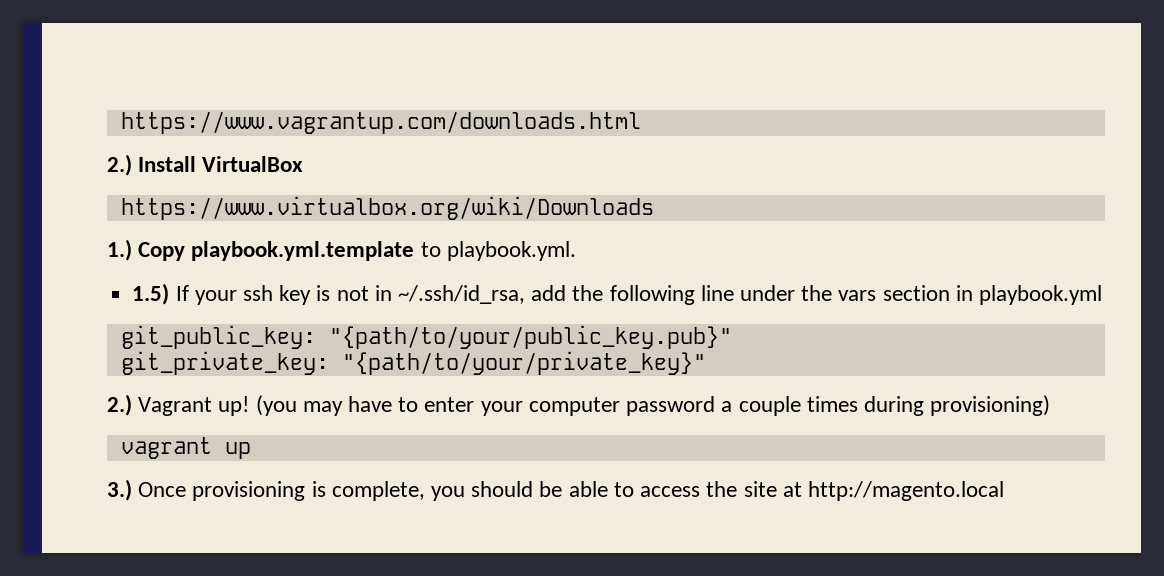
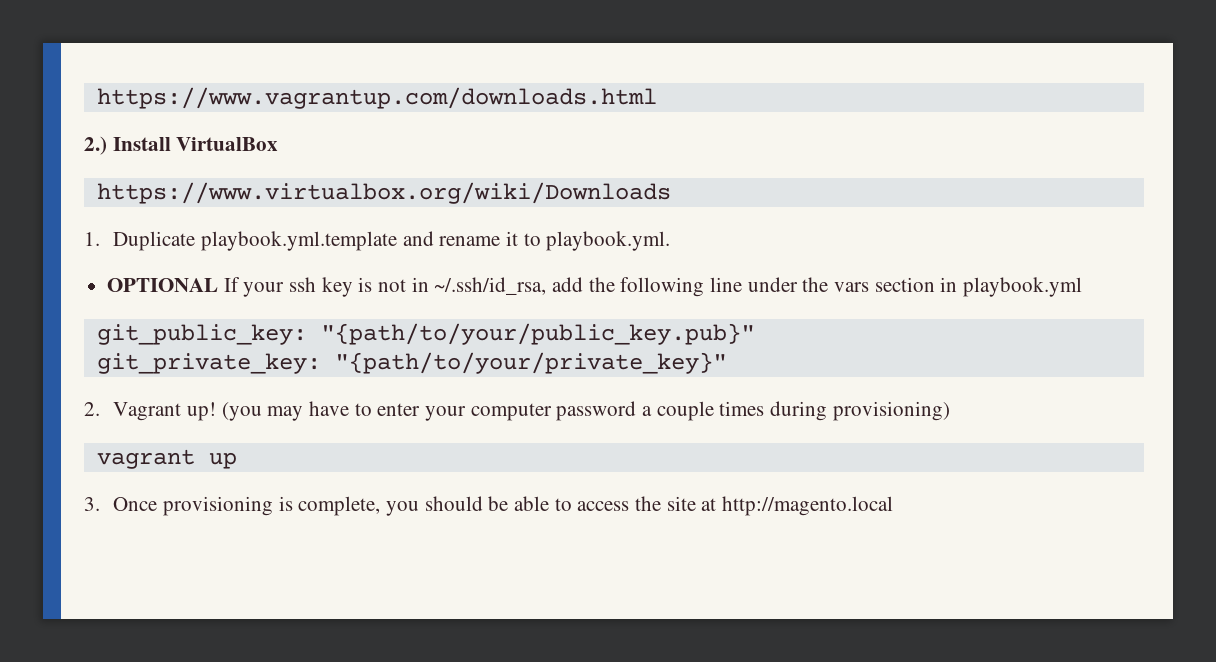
- 1.) Copy playbook.yml.template to playbook.yml.
+ 1. Duplicate playbook.yml.template and rename it to playbook.yml.
- 1.5) If your ssh key is not in ~/.ssh/id_rsa, add the following line under the vars section in playbook.yml
+ OPTIONAL If your ssh key is not in ~/.ssh/id_rsa, add the following line under the vars section in playbook.yml
- 2.) Vagrant up!
+ 2. Vagrant up!
- 3.) Once provisioning is complete, you should be able to access the site at http://magento.local
+ 3. Once provisioning is complete, you should be able to access the site at http://magento.local

